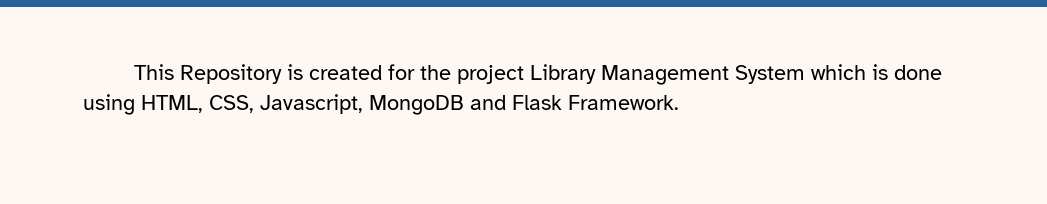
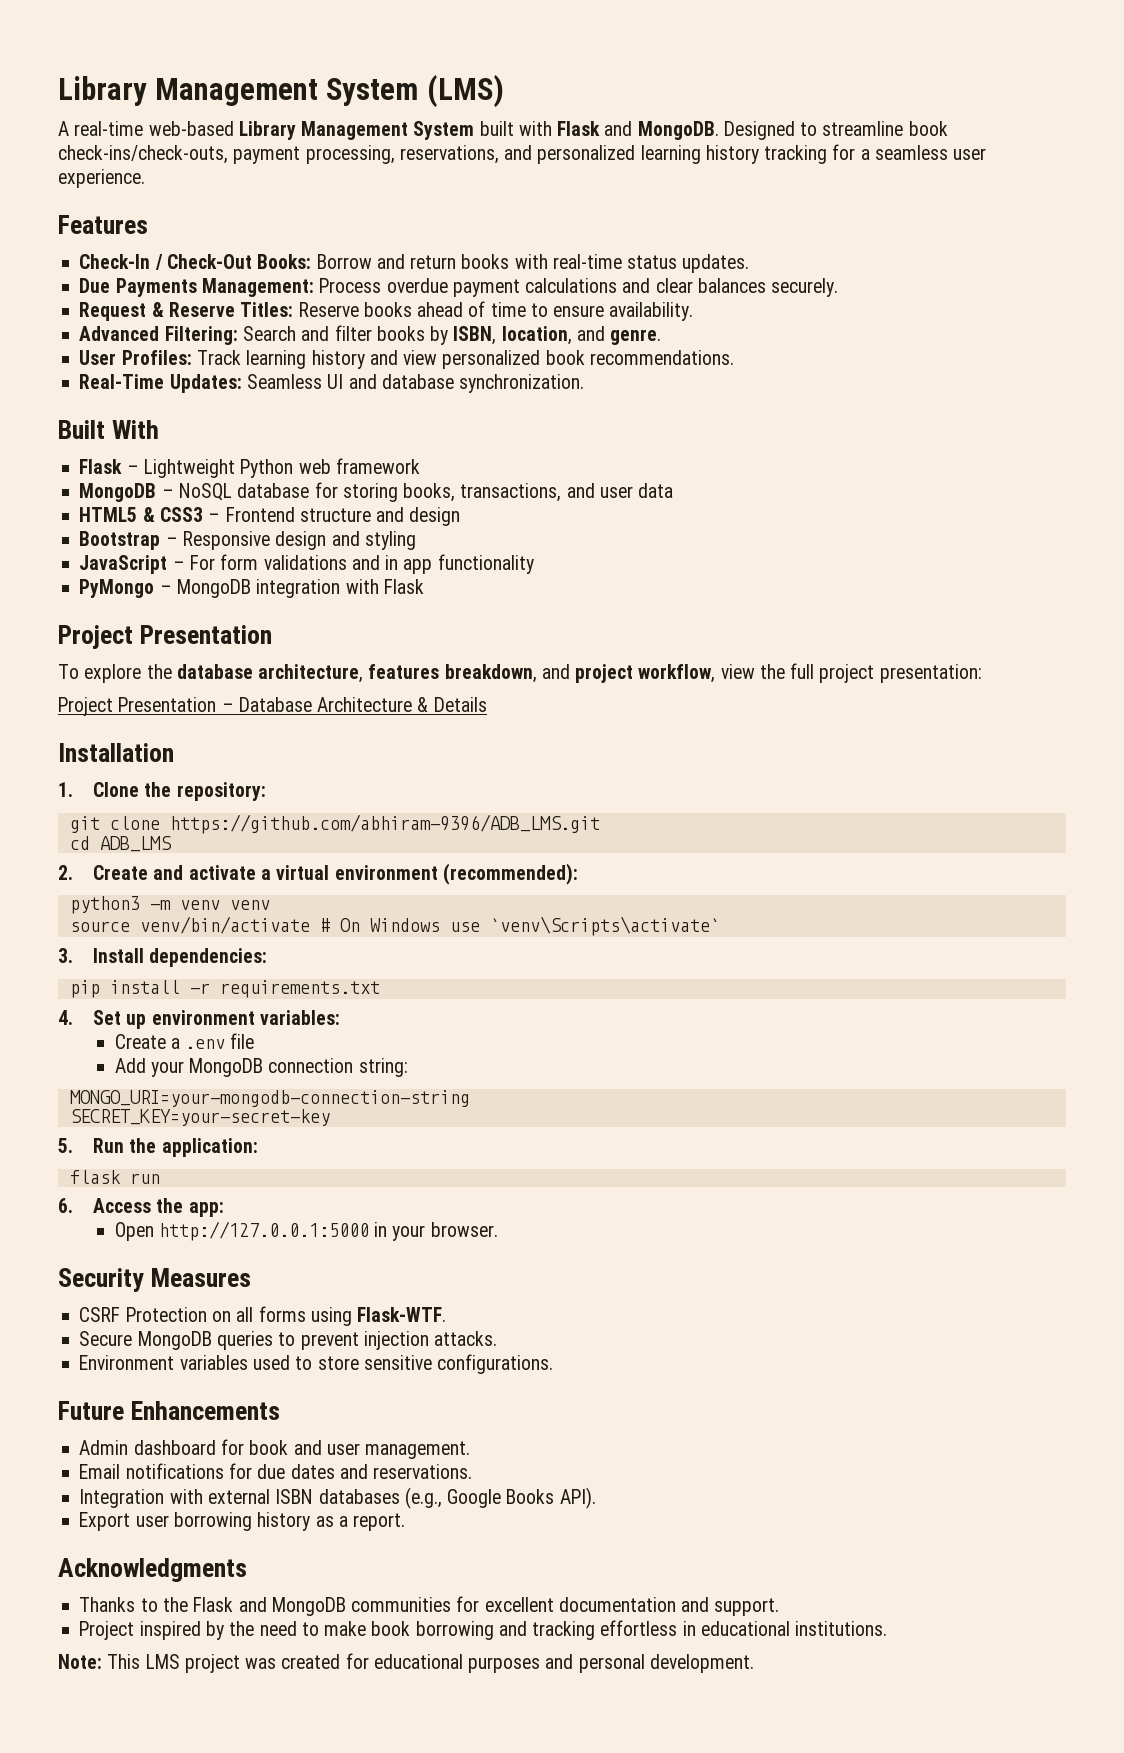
- This Repository is created for the project Library Management System which is done using HTML, CSS, Javascript, MongoDB and Flask Framework.
+ Library Management System (LMS)
+ A real-time web-based Library Management System built with Flask and MongoDB. Designed to streamline book check-ins/check-outs, payment processing, reservations, and personalized learning history tracking for a seamless user experience.
+ Features
+ Check-In / Check-Out Books: Borrow and return books with real-time status updates.
+ Due Payments Management: Process overdue payment calculations and clear balances securely.
+ Request & Reserve Titles: Reserve books ahead of time to ensure availability.
+ Advanced Filtering: Search and filter books by ISBN, location, and genre.
+ User Profiles: Track learning history and view personalized book recommendations.
+ Real-Time Updates: Seamless UI and database synchronization.
+ Built With
+ Flask – Lightweight Python web framework
+ MongoDB – NoSQL database for storing books, transactions, and user data
+ HTML5 & CSS3 – Frontend structure and design
+ Bootstrap – Responsive design and styling
+ JavaScript – For form validations and in app functionality
+ PyMongo – MongoDB integration with Flask
+ Project Presentation
+ To explore the database architecture, features breakdown, and project workflow, view the full project presentation:
+ Project Presentation – Database Architecture & Details
+ Installation
+ 1. Clone the repository:
+ git clone https://github.com/abhiram-9396/ADB_LMS.git
+ cd ADB_LMS
+ 2. Create and activate a virtual environment (recommended):
+ python3 -m venv venv
+ source venv/bin/activate # On Windows use `venv\Scripts\activate`
+ 3. Install dependencies:
+ pip install -r requirements.txt
+ 4. Set up environment variables:
+ Create a .env file
+ Add your MongoDB connection string:
+ MONGO_URI=your-mongodb-connection-string
+ SECRET_KEY=your-secret-key
+ 5. Run the application:
+ flask run
+ 6. Access the app:
+ Open http://127.0.0.1:5000 in your browser.
+ Security Measures
+ CSRF Protection on all forms using Flask-WTF.
+ Secure MongoDB queries to prevent injection attacks.
+ Environment variables used to store sensitive configurations.
+ Future Enhancements
+ Admin dashboard for book and user management.
+ Email notifications for due dates and reservations.
+ Integration with external ISBN databases (e.g., Google Books API).
+ Export user borrowing history as a report.
+ Acknowledgments
+ Thanks to the Flask and MongoDB communities for excellent documentation and support.
+ Project inspired by the need to make book borrowing and tracking effortless in educational institutions.
+ Note: This LMS project was created for educational purposes and personal development.

